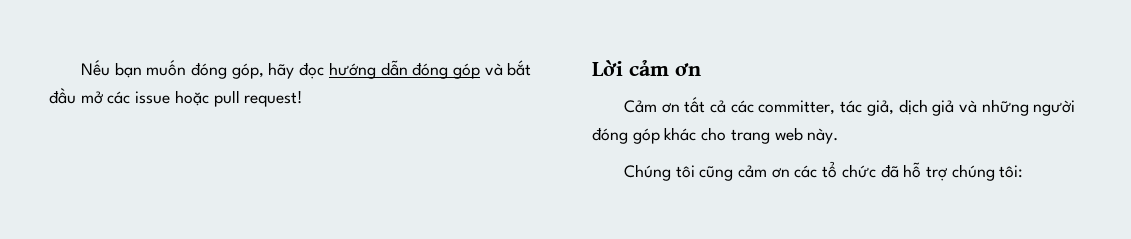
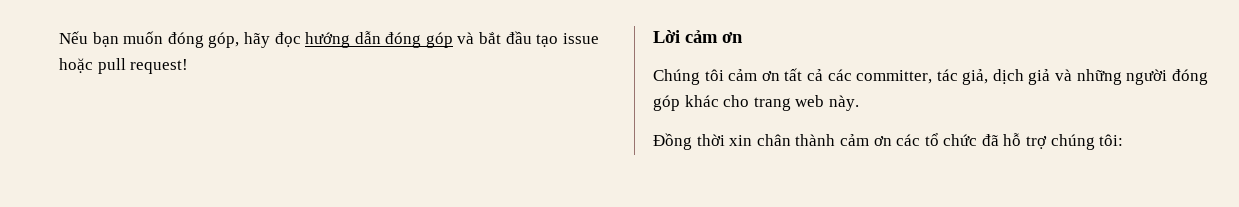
- Nếu bạn muốn đóng góp, hãy đọc hướng dẫn đóng góp và bắt đầu mở các issue hoặc pull request!
+ Nếu bạn muốn đóng góp, hãy đọc hướng dẫn đóng góp và bắt đầu tạo issue hoặc pull request!
- Cảm ơn tất cả các committer, tác giả, dịch giả và những người đóng góp khác cho trang web này.
+ Chúng tôi cảm ơn tất cả các committer, tác giả, dịch giả và những người đóng góp khác cho trang web này.
- Chúng tôi cũng cảm ơn các tổ chức đã hỗ trợ chúng tôi:
+ Đồng thời xin chân thành cảm ơn các tổ chức đã hỗ trợ chúng tôi:

